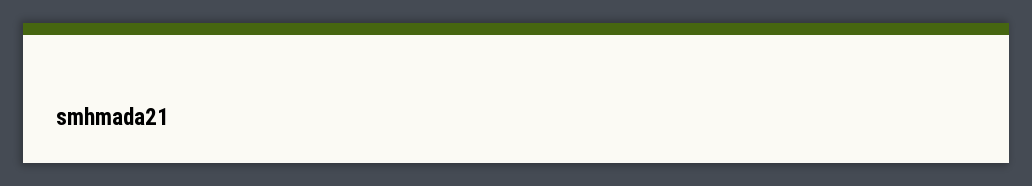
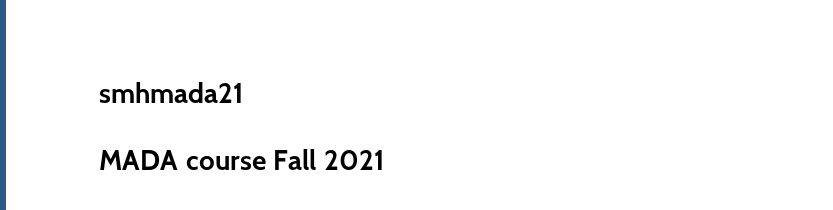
+ MADA course Fall 2021

